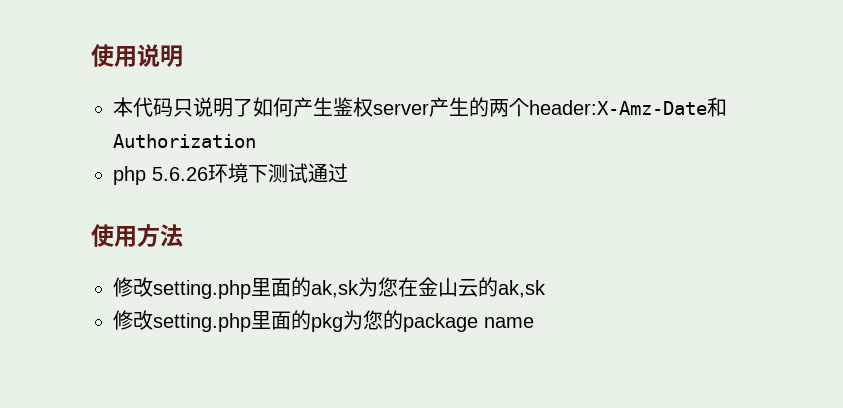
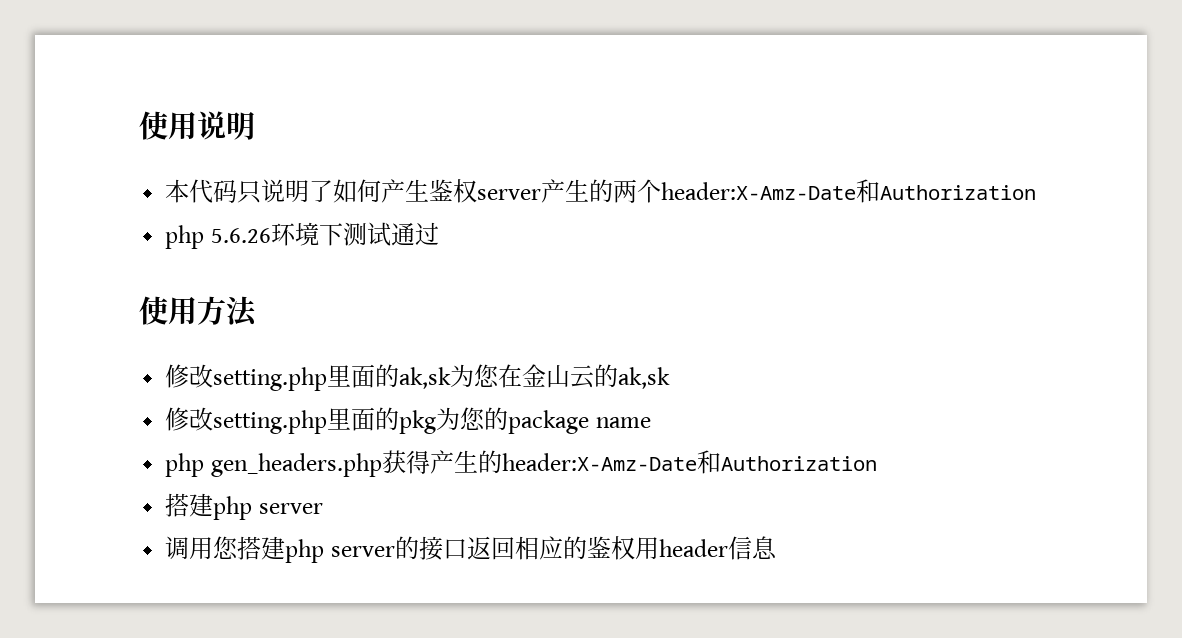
+ php gen_headers.php获得产生的header:X-Amz-Date和Authorization
+ 搭建php server
+ 调用您搭建php server的接口返回相应的鉴权用header信息

